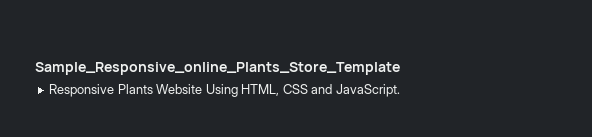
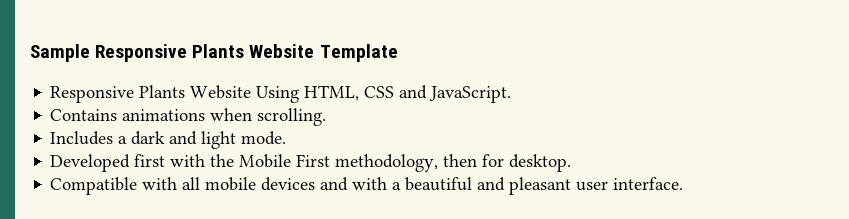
- Sample_Responsive_online_Plants_Store_Template
+ Sample Responsive Plants Website Template
+ Contains animations when scrolling.
+ Includes a dark and light mode.
+ Developed first with the Mobile First methodology, then for desktop.
+ Compatible with all mobile devices and with a beautiful and pleasant user interface.

